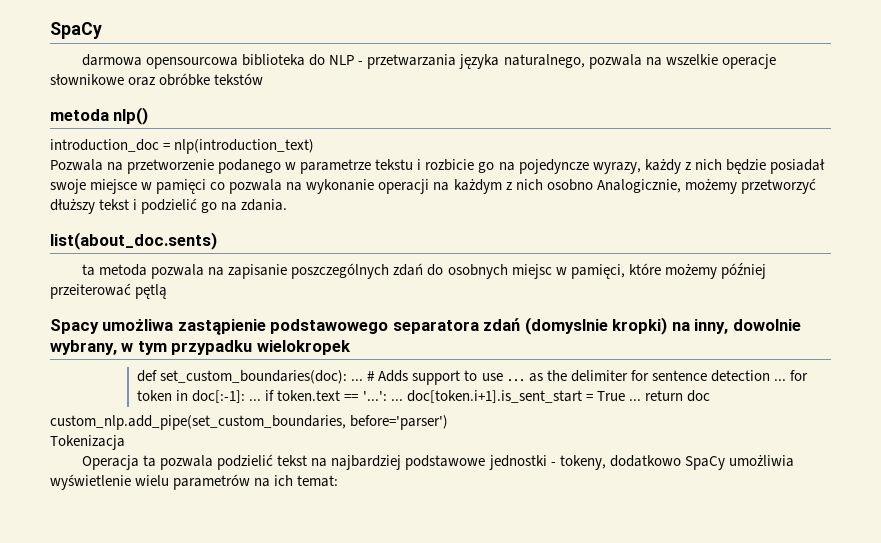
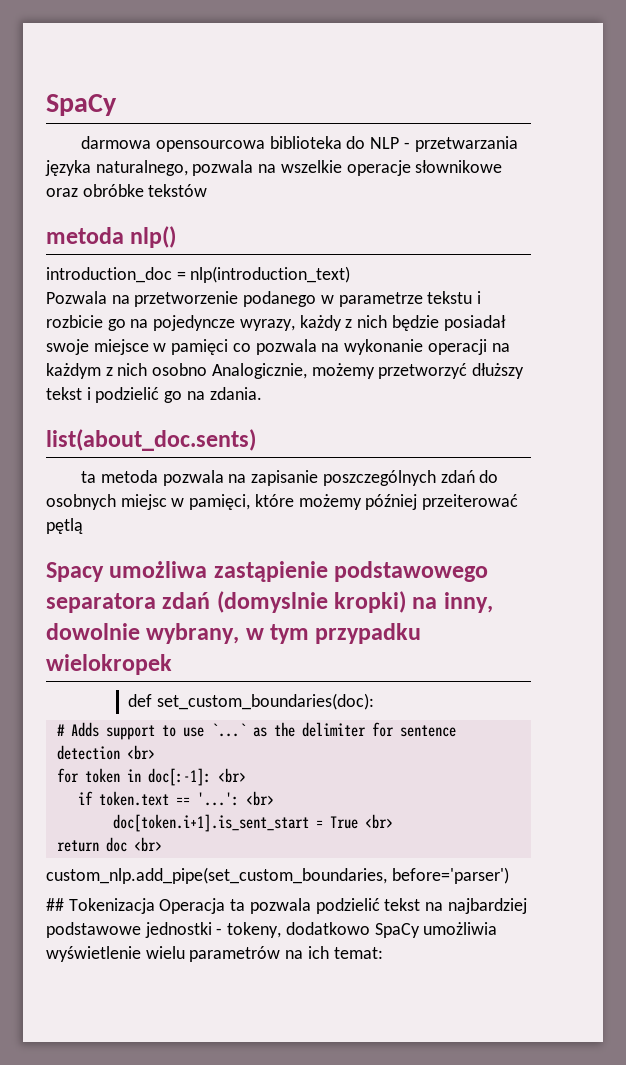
- def set_custom_boundaries(doc): ... # Adds support to use ... as the delimiter for sentence detection ... for token in doc[:-1]: ... if token.text == '...': ... doc[token.i+1].is_sent_start = True ... return doc
+ def set_custom_boundaries(doc):
+ # Adds support to use `...` as the delimiter for sentence detection <br>
+ for token in doc[:-1]: <br>
+ if token.text == '...': <br>
+ doc[token.i+1].is_sent_start = True <br>
+ return doc <br>
- Tokenizacja
- Operacja ta pozwala podzielić tekst na najbardziej podstawowe jednostki - tokeny, dodatkowo SpaCy umożliwia wyświetlenie wielu parametrów na ich temat:
+ ## Tokenizacja Operacja ta pozwala podzielić tekst na najbardziej podstawowe jednostki - tokeny, dodatkowo SpaCy umożliwia wyświetlenie wielu parametrów na ich temat:

